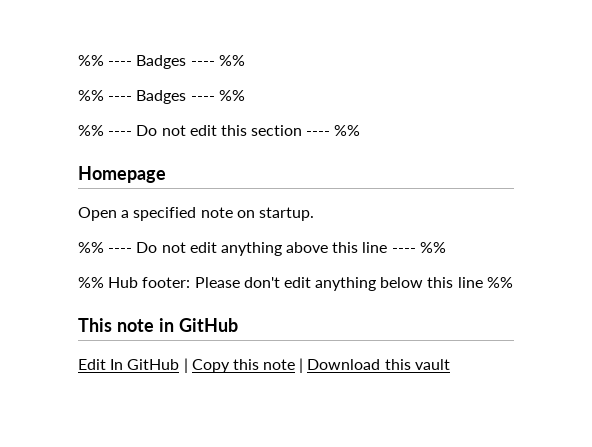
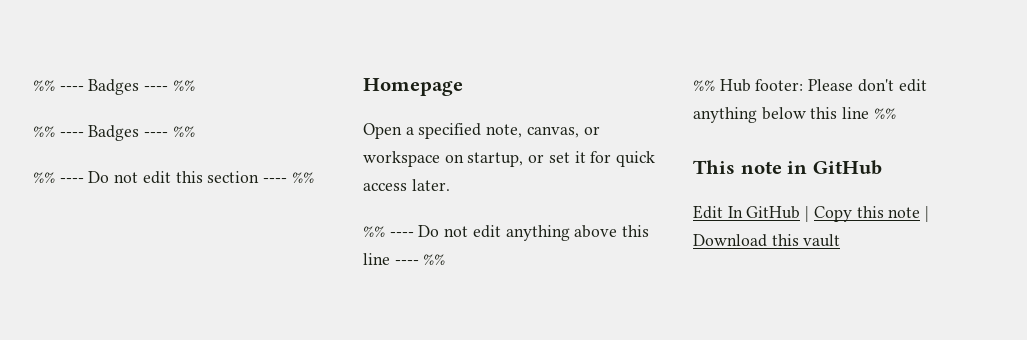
- Open a specified note on startup.
+ Open a specified note, canvas, or workspace on startup, or set it for quick access later.

